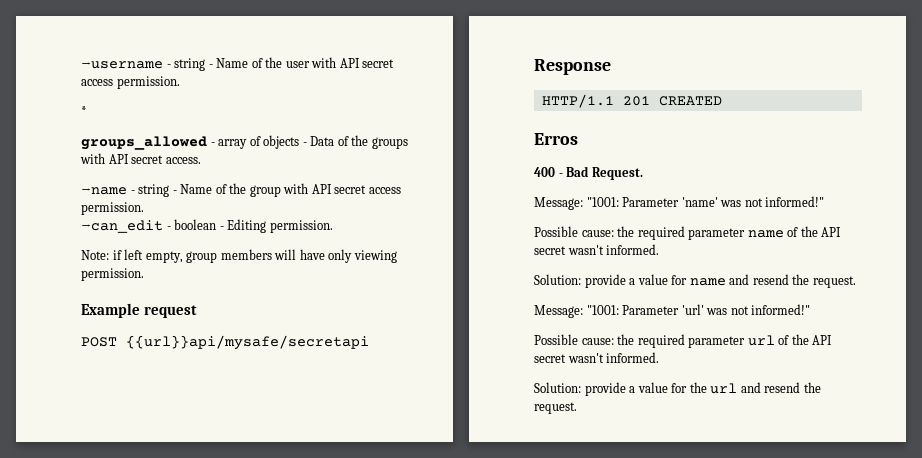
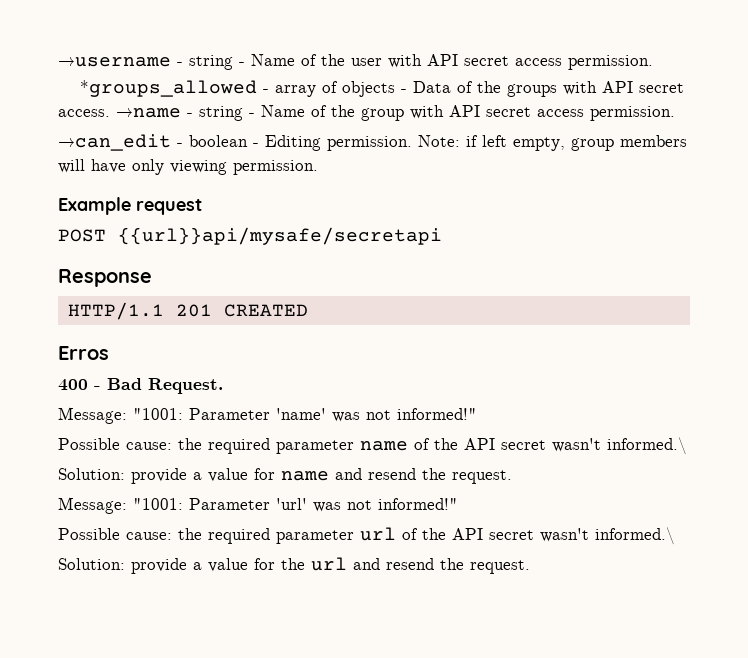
- *
- groups_allowed - array of objects - Data of the groups with API secret access.
- →name - string - Name of the group with API secret access permission.
+ *groups_allowed - array of objects - Data of the groups with API secret access. →name - string - Name of the group with API secret access permission.
- →can_edit - boolean - Editing permission.
- Note: if left empty, group members will have only viewing permission.
+ →can_edit - boolean - Editing permission. Note: if left empty, group members will have only viewing permission.
- Possible cause: the required parameter name of the API secret wasn't informed.
+ Possible cause: the required parameter name of the API secret wasn't informed.\
- Possible cause: the required parameter url of the API secret wasn't informed.
+ Possible cause: the required parameter url of the API secret wasn't informed.\

